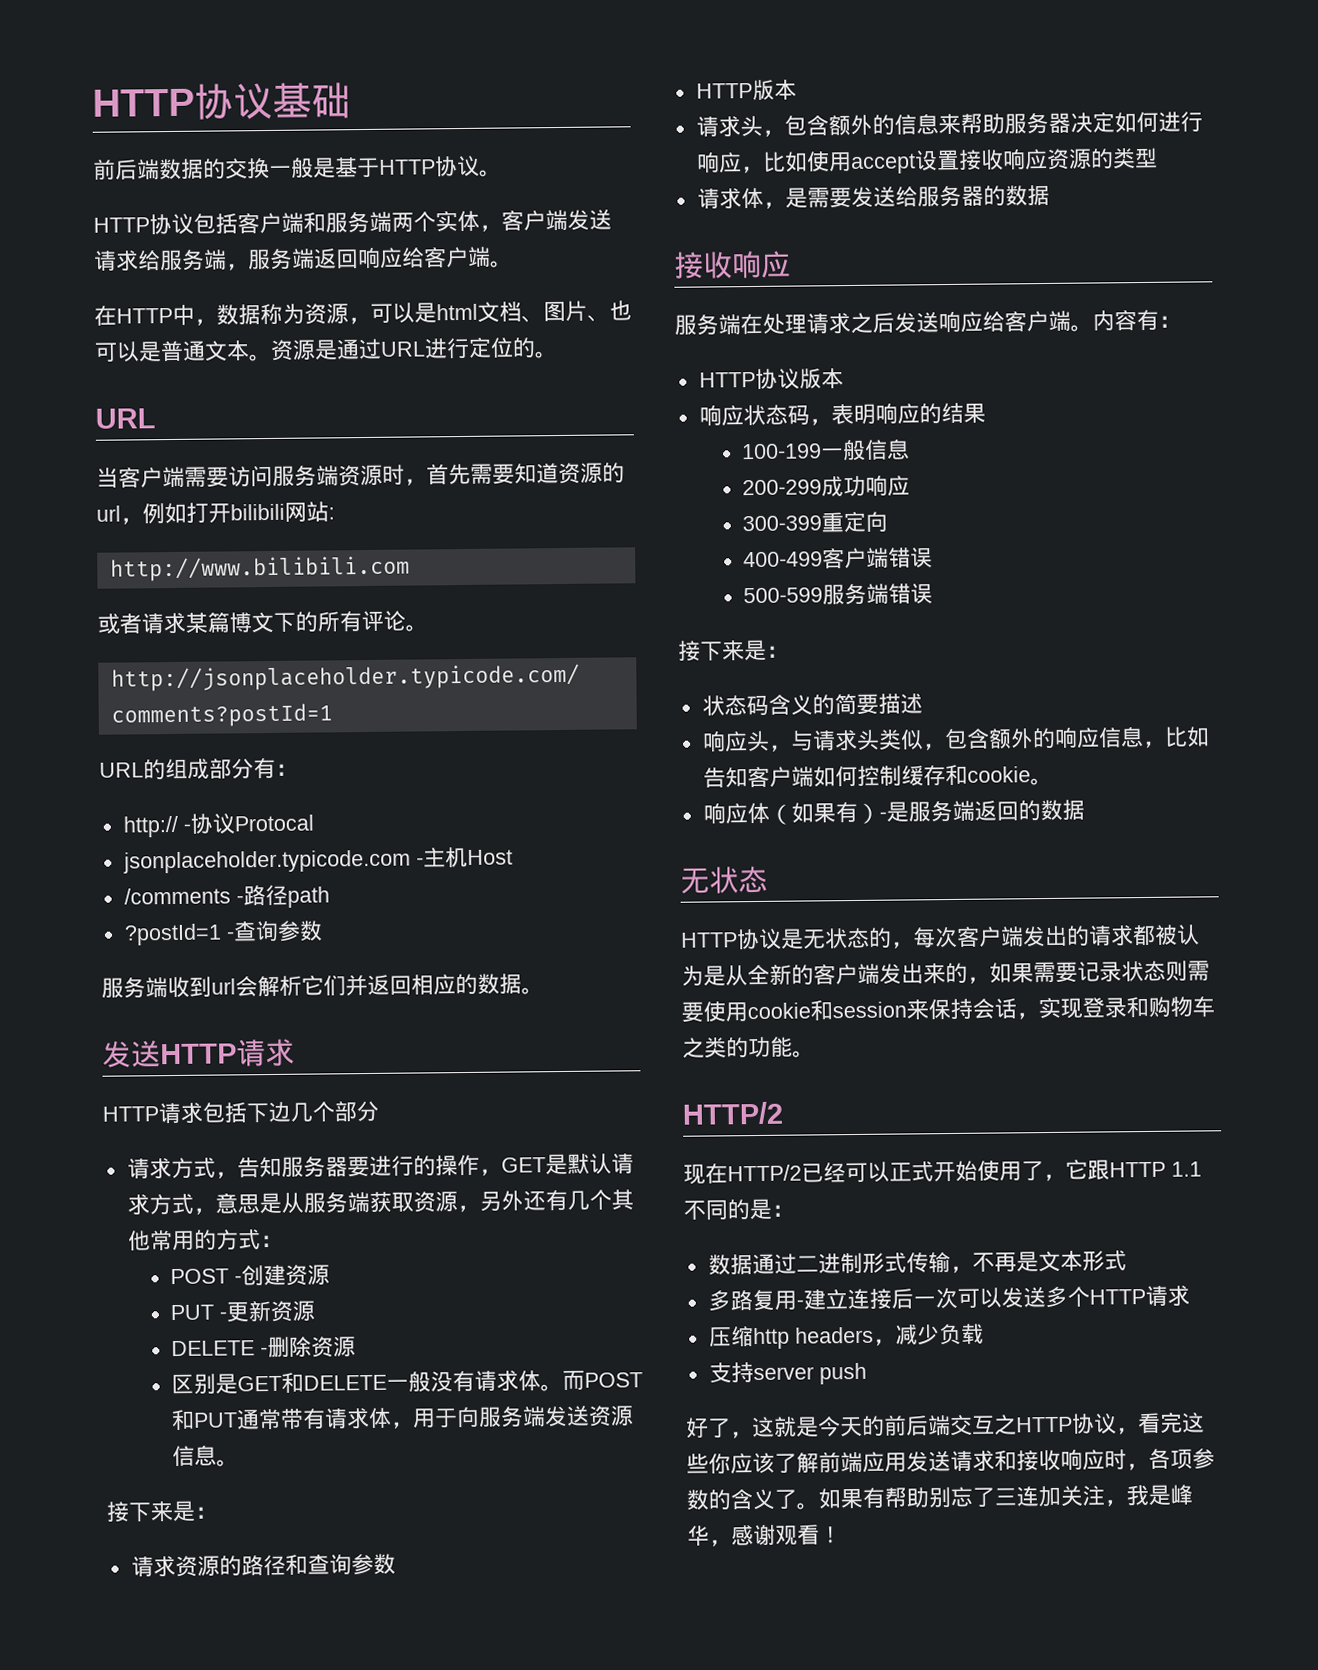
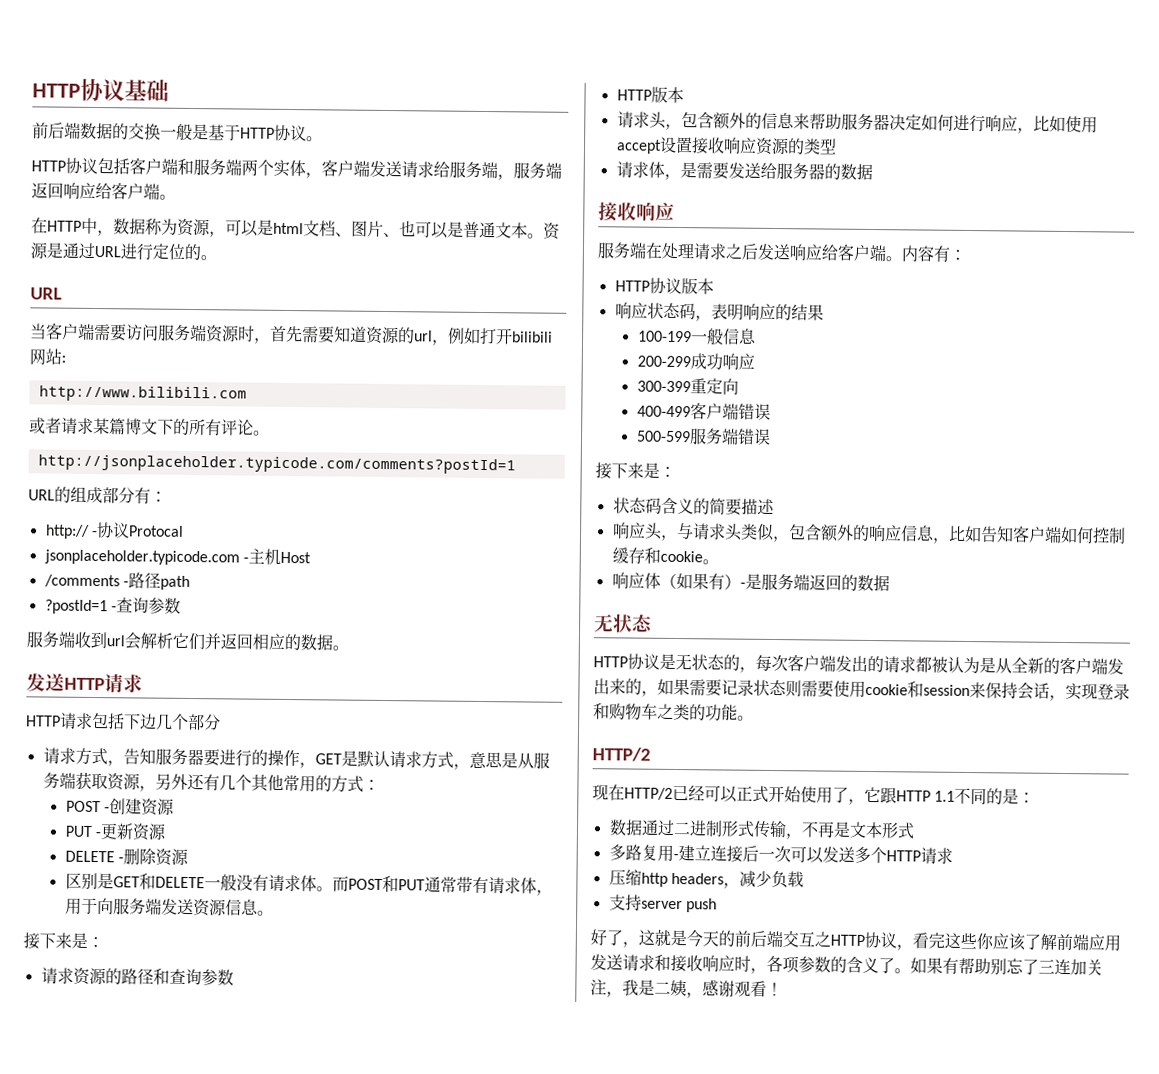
- 如果有帮助别忘了三连加关注，我是峰华，感谢观看！
+ 如果有帮助别忘了三连加关注，我是二姨，感谢观看！

